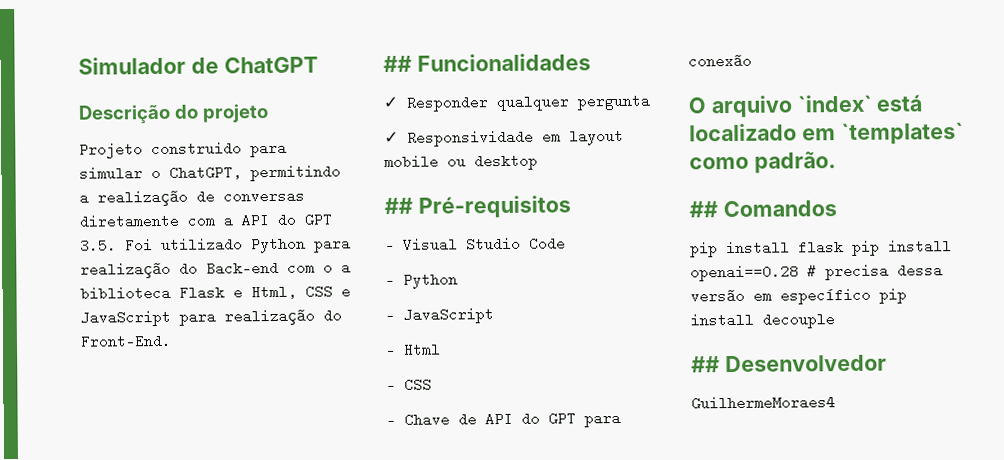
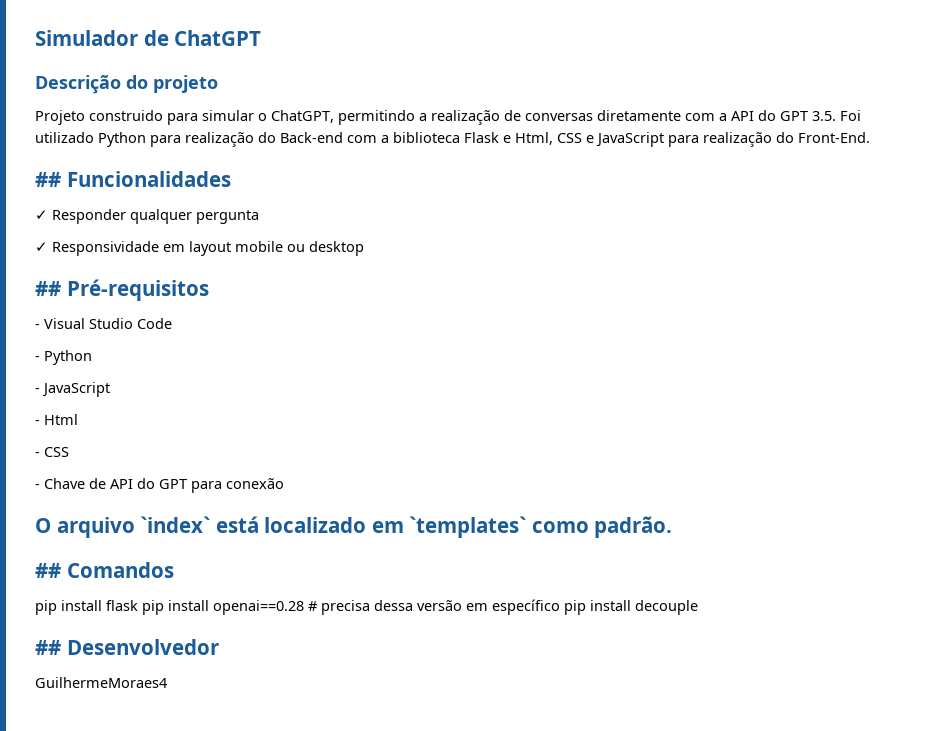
- Projeto construido para simular o ChatGPT, permitindo a realização de conversas diretamente com a API do GPT 3.5. Foi utilizado Python para realização do Back-end com o a biblioteca Flask e Html, CSS e JavaScript para realização do Front-End.
+ Projeto construido para simular o ChatGPT, permitindo a realização de conversas diretamente com a API do GPT 3.5. Foi utilizado Python para realização do Back-end com a biblioteca Flask e Html, CSS e JavaScript para realização do Front-End.

